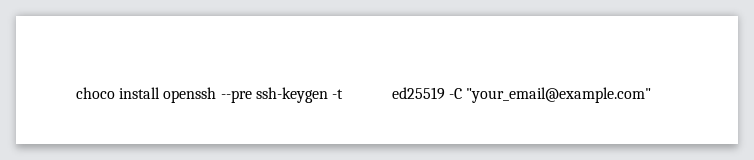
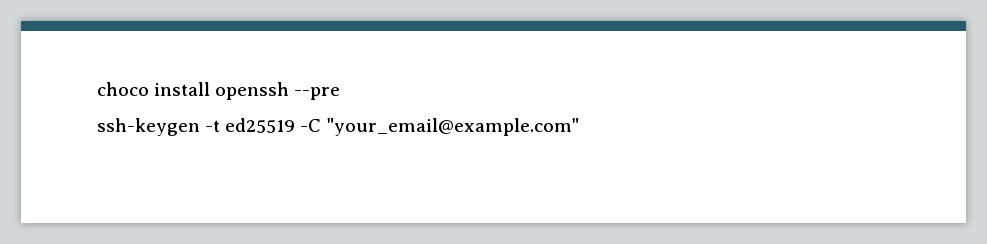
- choco install openssh --pre ssh-keygen -t ed25519 -C "your_email@example.com"
+ choco install openssh --pre
+ ssh-keygen -t ed25519 -C "your_email@example.com"

